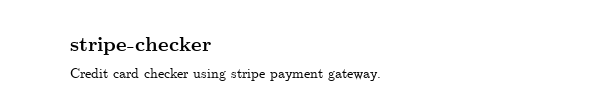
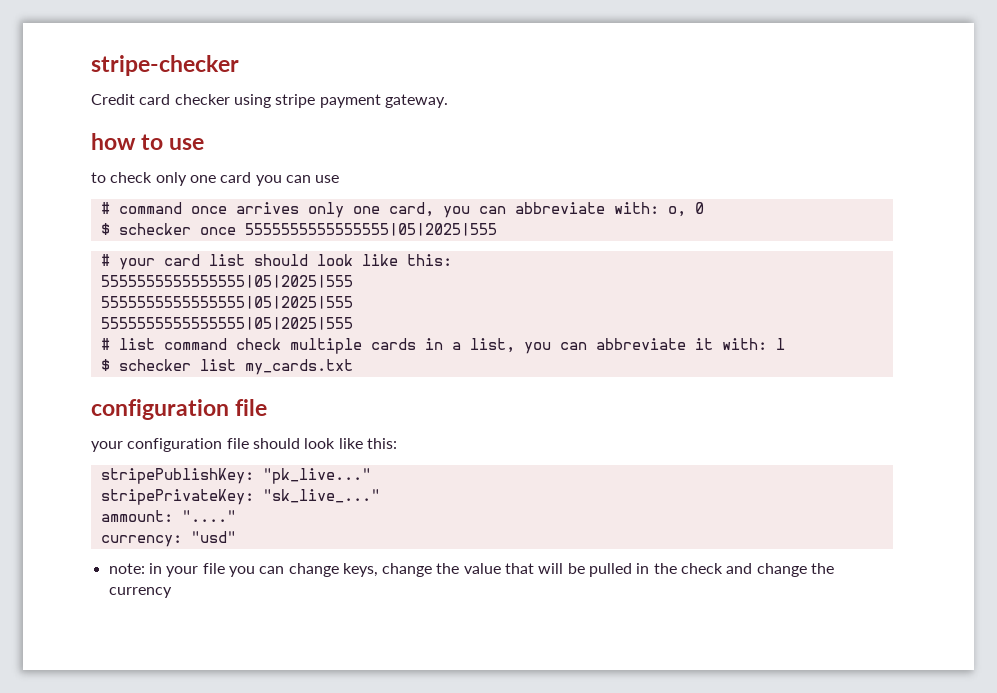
+ how to use
+ to check only one card you can use
+ # command once arrives only one card, you can abbreviate with: o, 0
+ $ schecker once 5555555555555555|05|2025|555
+ # your card list should look like this:
+ 5555555555555555|05|2025|555
+ 5555555555555555|05|2025|555
+ 5555555555555555|05|2025|555
+ # list command check multiple cards in a list, you can abbreviate it with: l
+ $ schecker list my_cards.txt
+ configuration file
+ your configuration file should look like this:
+ stripePublishKey: "pk_live..."
+ stripePrivateKey: "sk_live_..."
+ ammount: "...."
+ currency: "usd"
+ note: in your file you can change keys, change the value that will be pulled in the check and change the currency

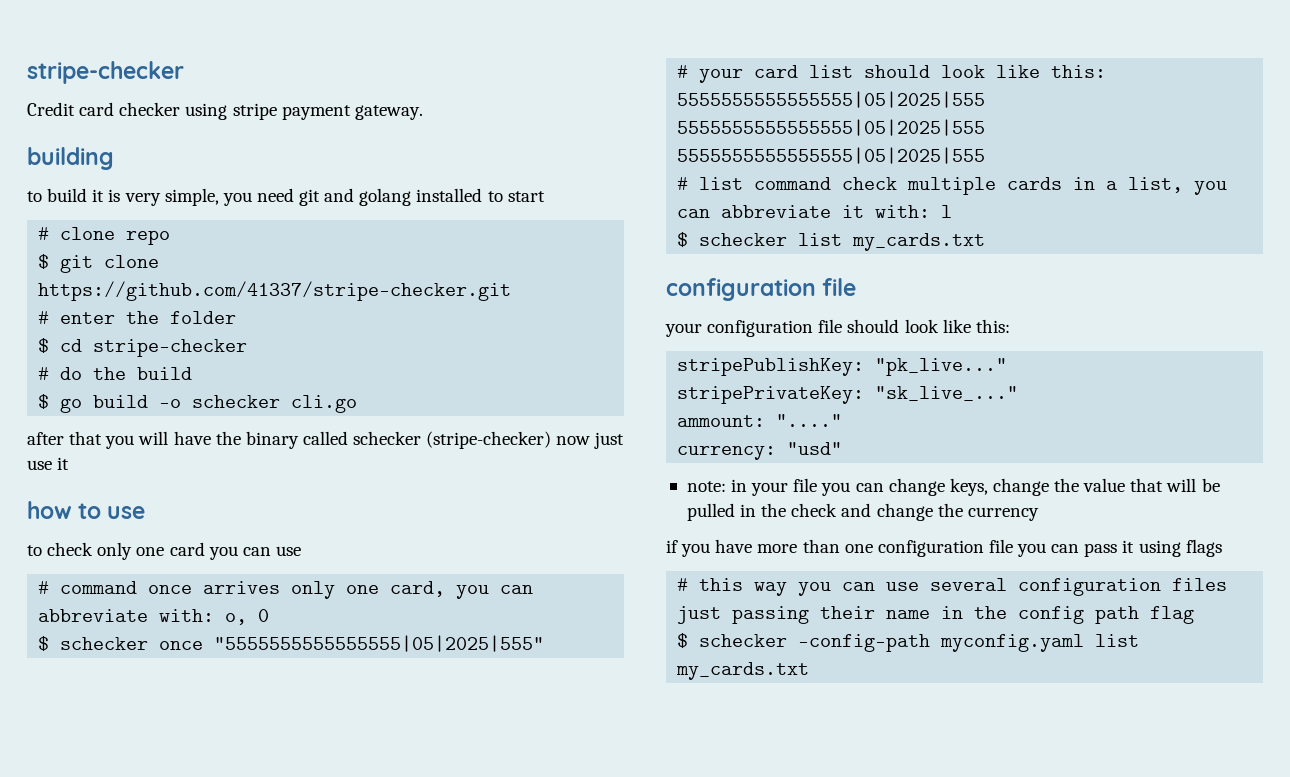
+ building
+ to build it is very simple, you need git and golang installed to start
+ # clone repo
+ $ git clone https://github.com/41337/stripe-checker.git
+ # enter the folder
+ $ cd stripe-checker
+ # do the build
+ $ go build -o schecker cli.go
+ after that you will have the binary called schecker (stripe-checker) now just use it
- $ schecker once 5555555555555555|05|2025|555
+ $ schecker once "5555555555555555|05|2025|555"
+ if you have more than one configuration file you can pass it using flags
+ # this way you can use several configuration files just passing their name in the config path flag
+ $ schecker —config-path myconfig.yaml list my_cards.txt

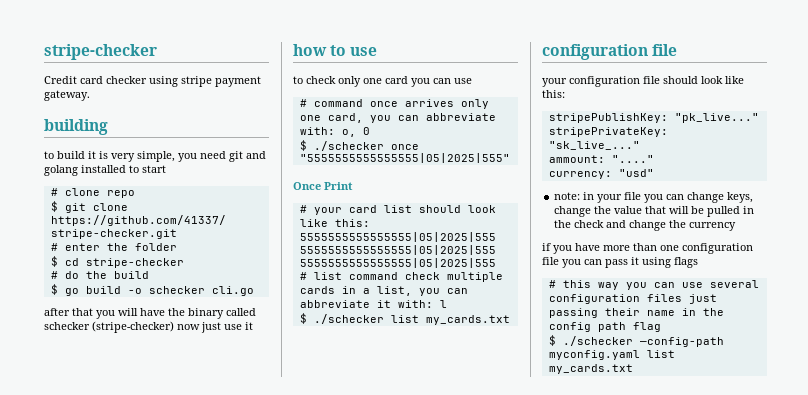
- $ schecker once "5555555555555555|05|2025|555"
+ $ ./schecker once "5555555555555555|05|2025|555"
+ Once Print
- $ schecker list my_cards.txt
+ $ ./schecker list my_cards.txt
- $ schecker —config-path myconfig.yaml list my_cards.txt
+ $ ./schecker —config-path myconfig.yaml list my_cards.txt

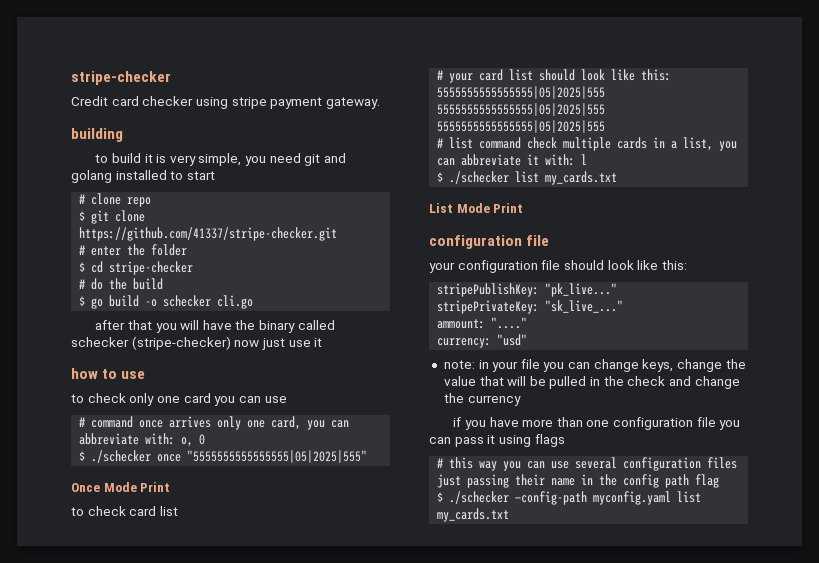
- Once Print
+ Once Mode Print
+ to check card list
+ List Mode Print

